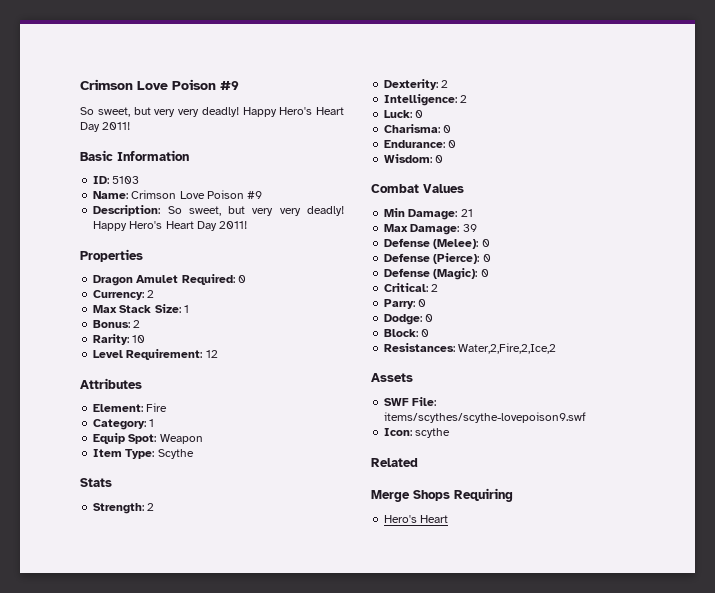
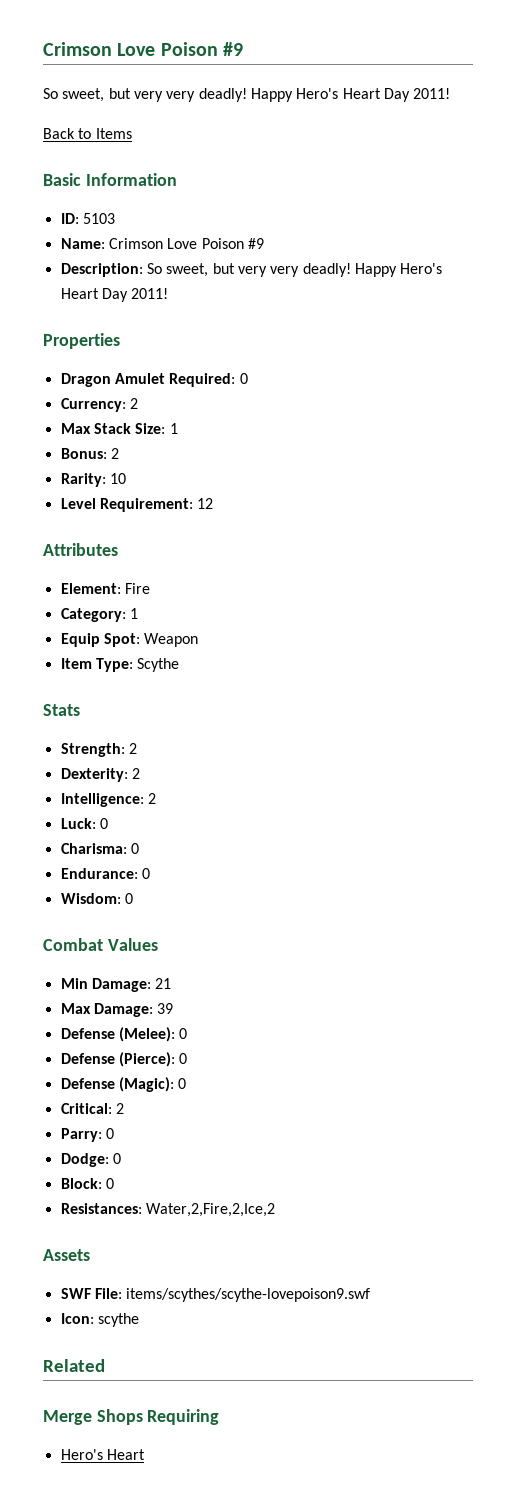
+ Back to Items

